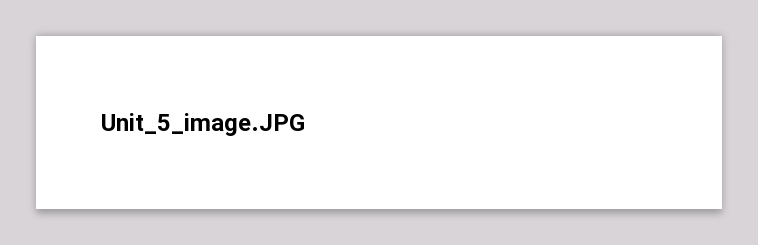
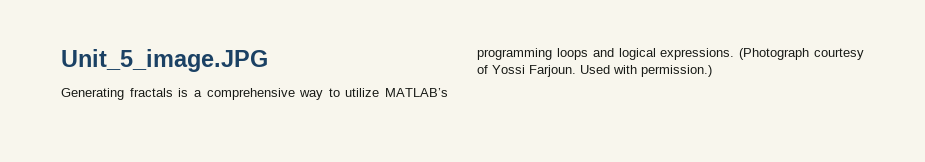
+ Generating fractals is a comprehensive way to utilize MATLAB’s programming loops and logical expressions. (Photograph courtesy of Yossi Farjoun. Used with permission.)

